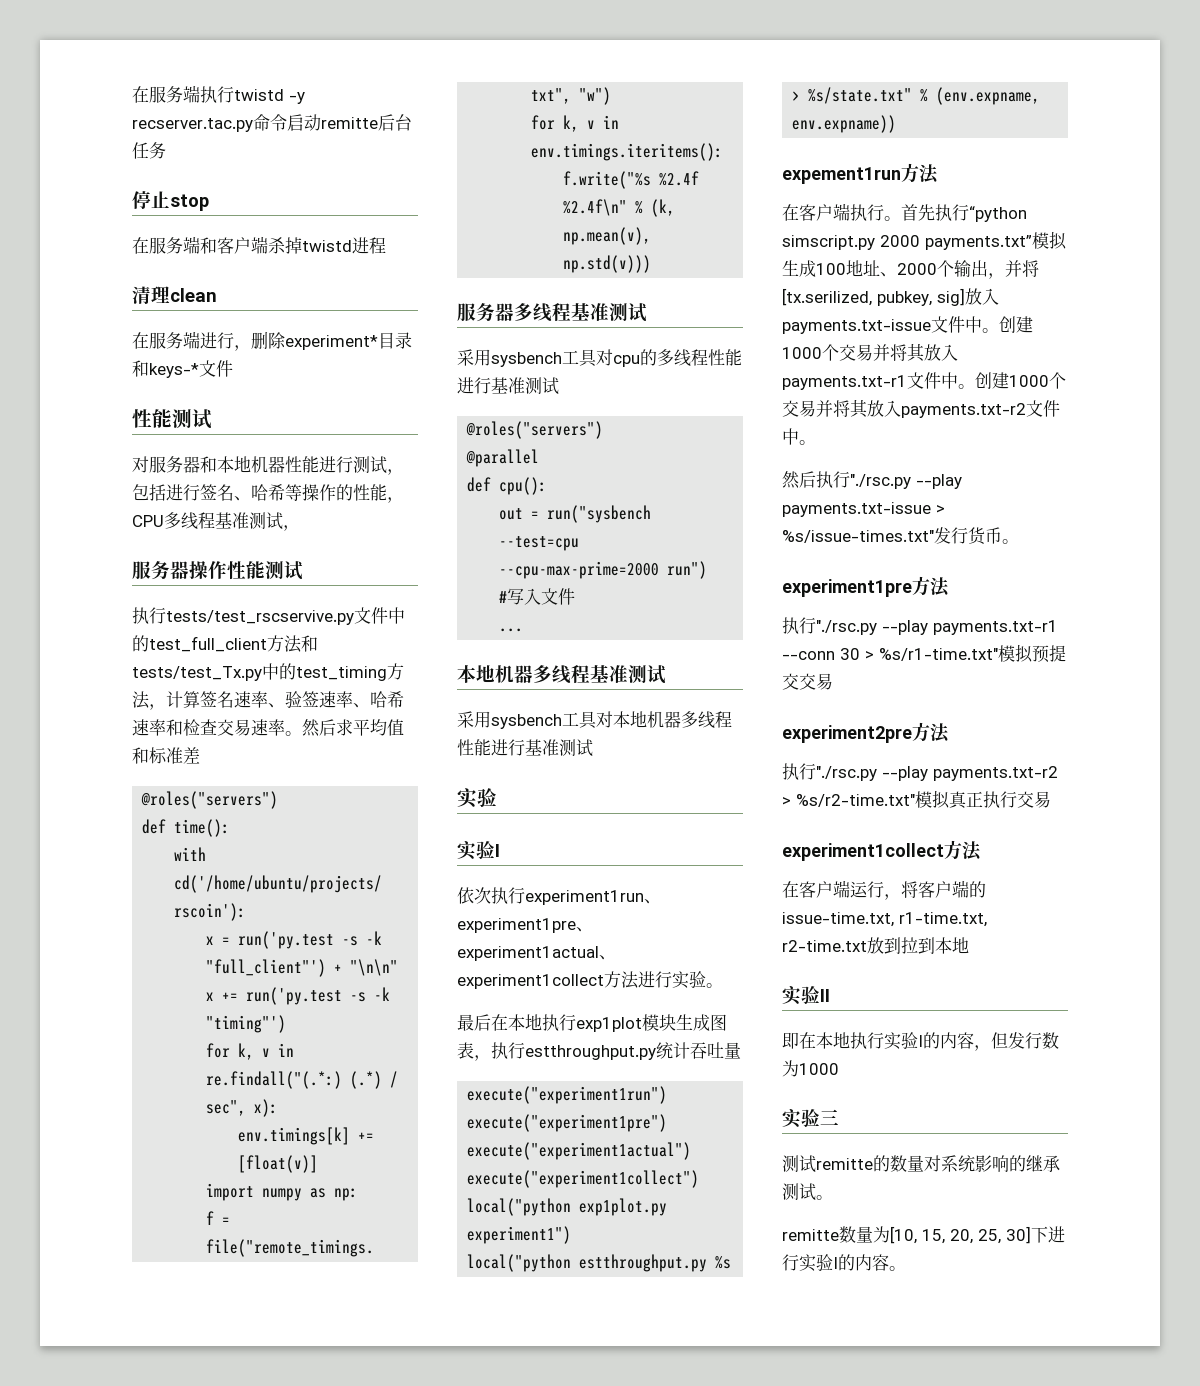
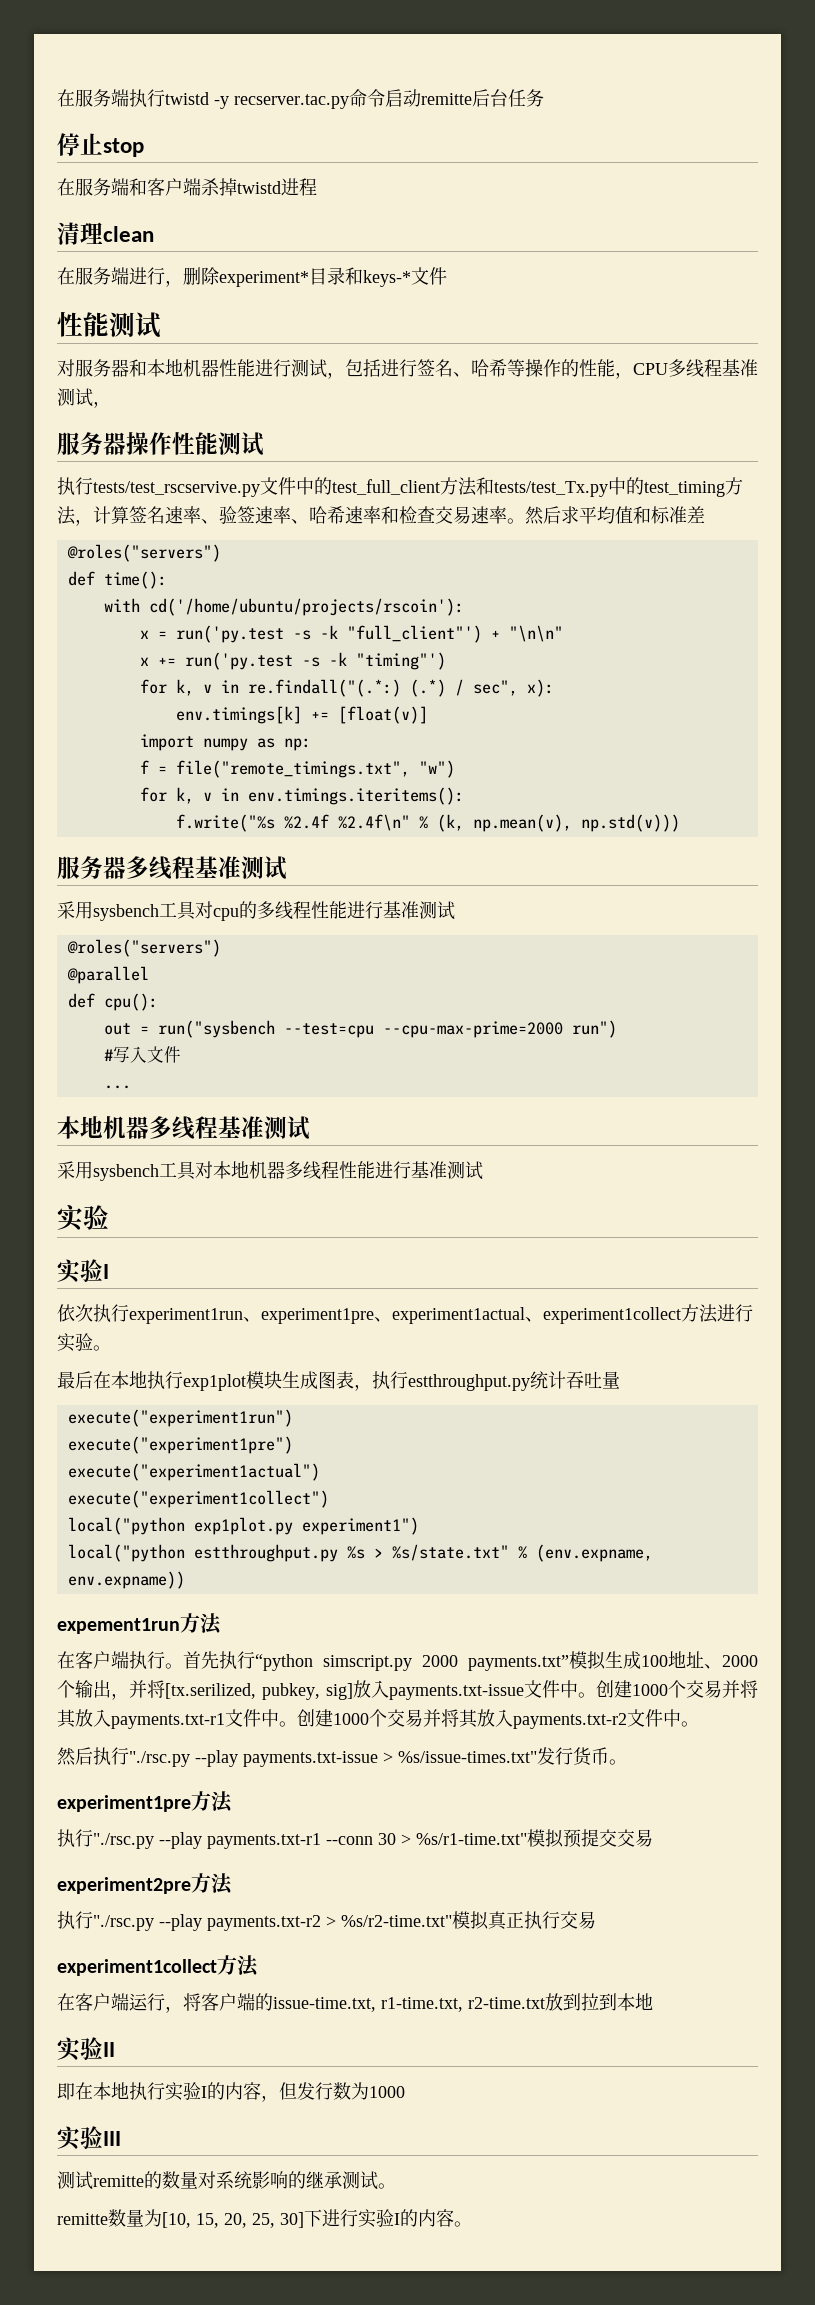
- 实验三
+ 实验III

